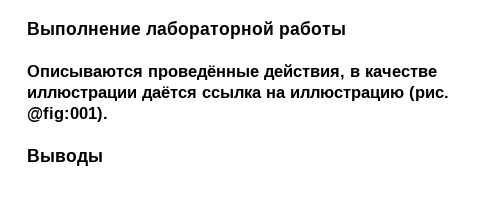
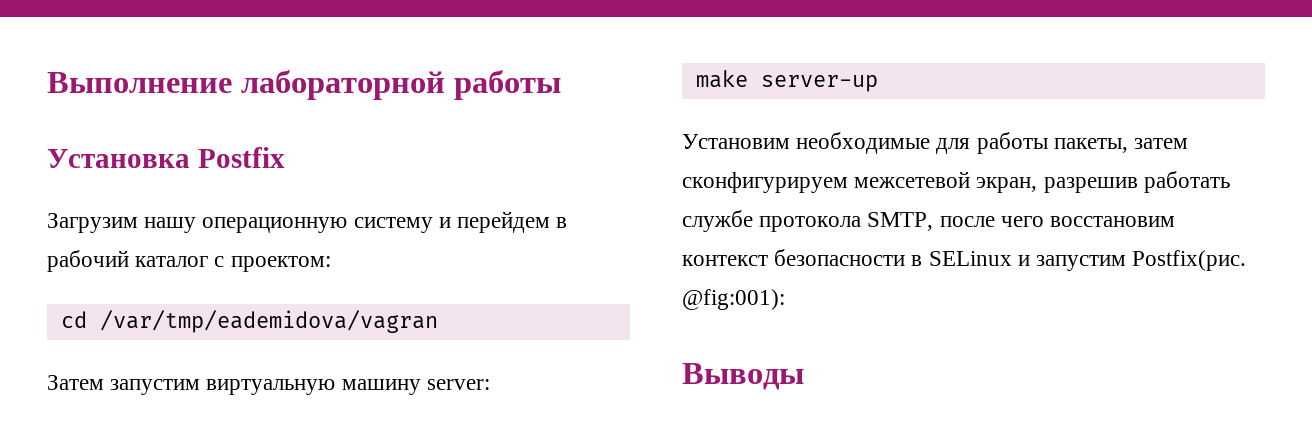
- Описываются проведённые действия, в качестве иллюстрации даётся ссылка на иллюстрацию (рис. @fig:001).
+ Установка Postfix
+ Загрузим нашу операционную систему и перейдем в рабочий каталог с проектом:
+ cd /var/tmp/eademidova/vagran
+ Затем запустим виртуальную машину server:
+ make server-up
+ Установим необходимые для работы пакеты, затем сконфигурируем межсетевой экран, разрешив работать службе протокола SMTP, после чего восстановим контекст безопасности в SELinux и запустим Postfix(рис. @fig:001):

